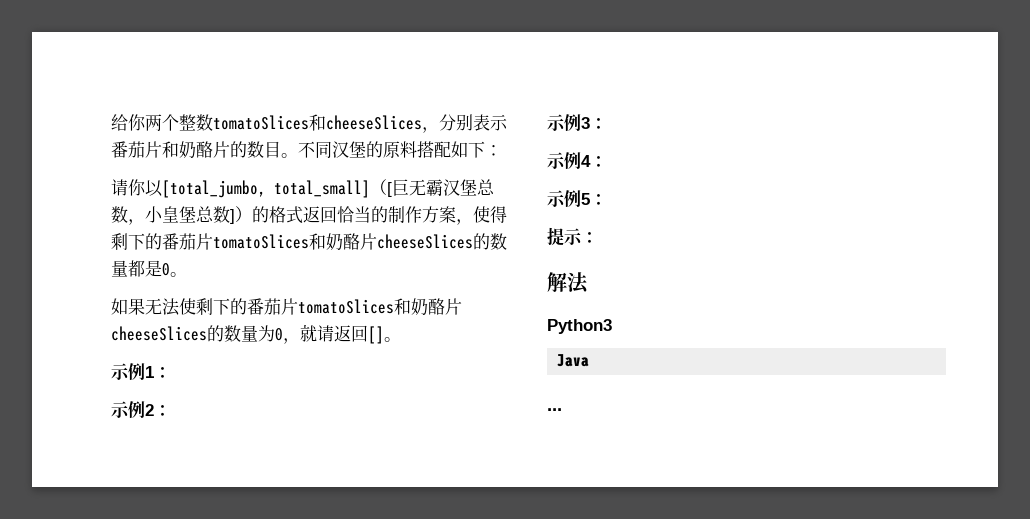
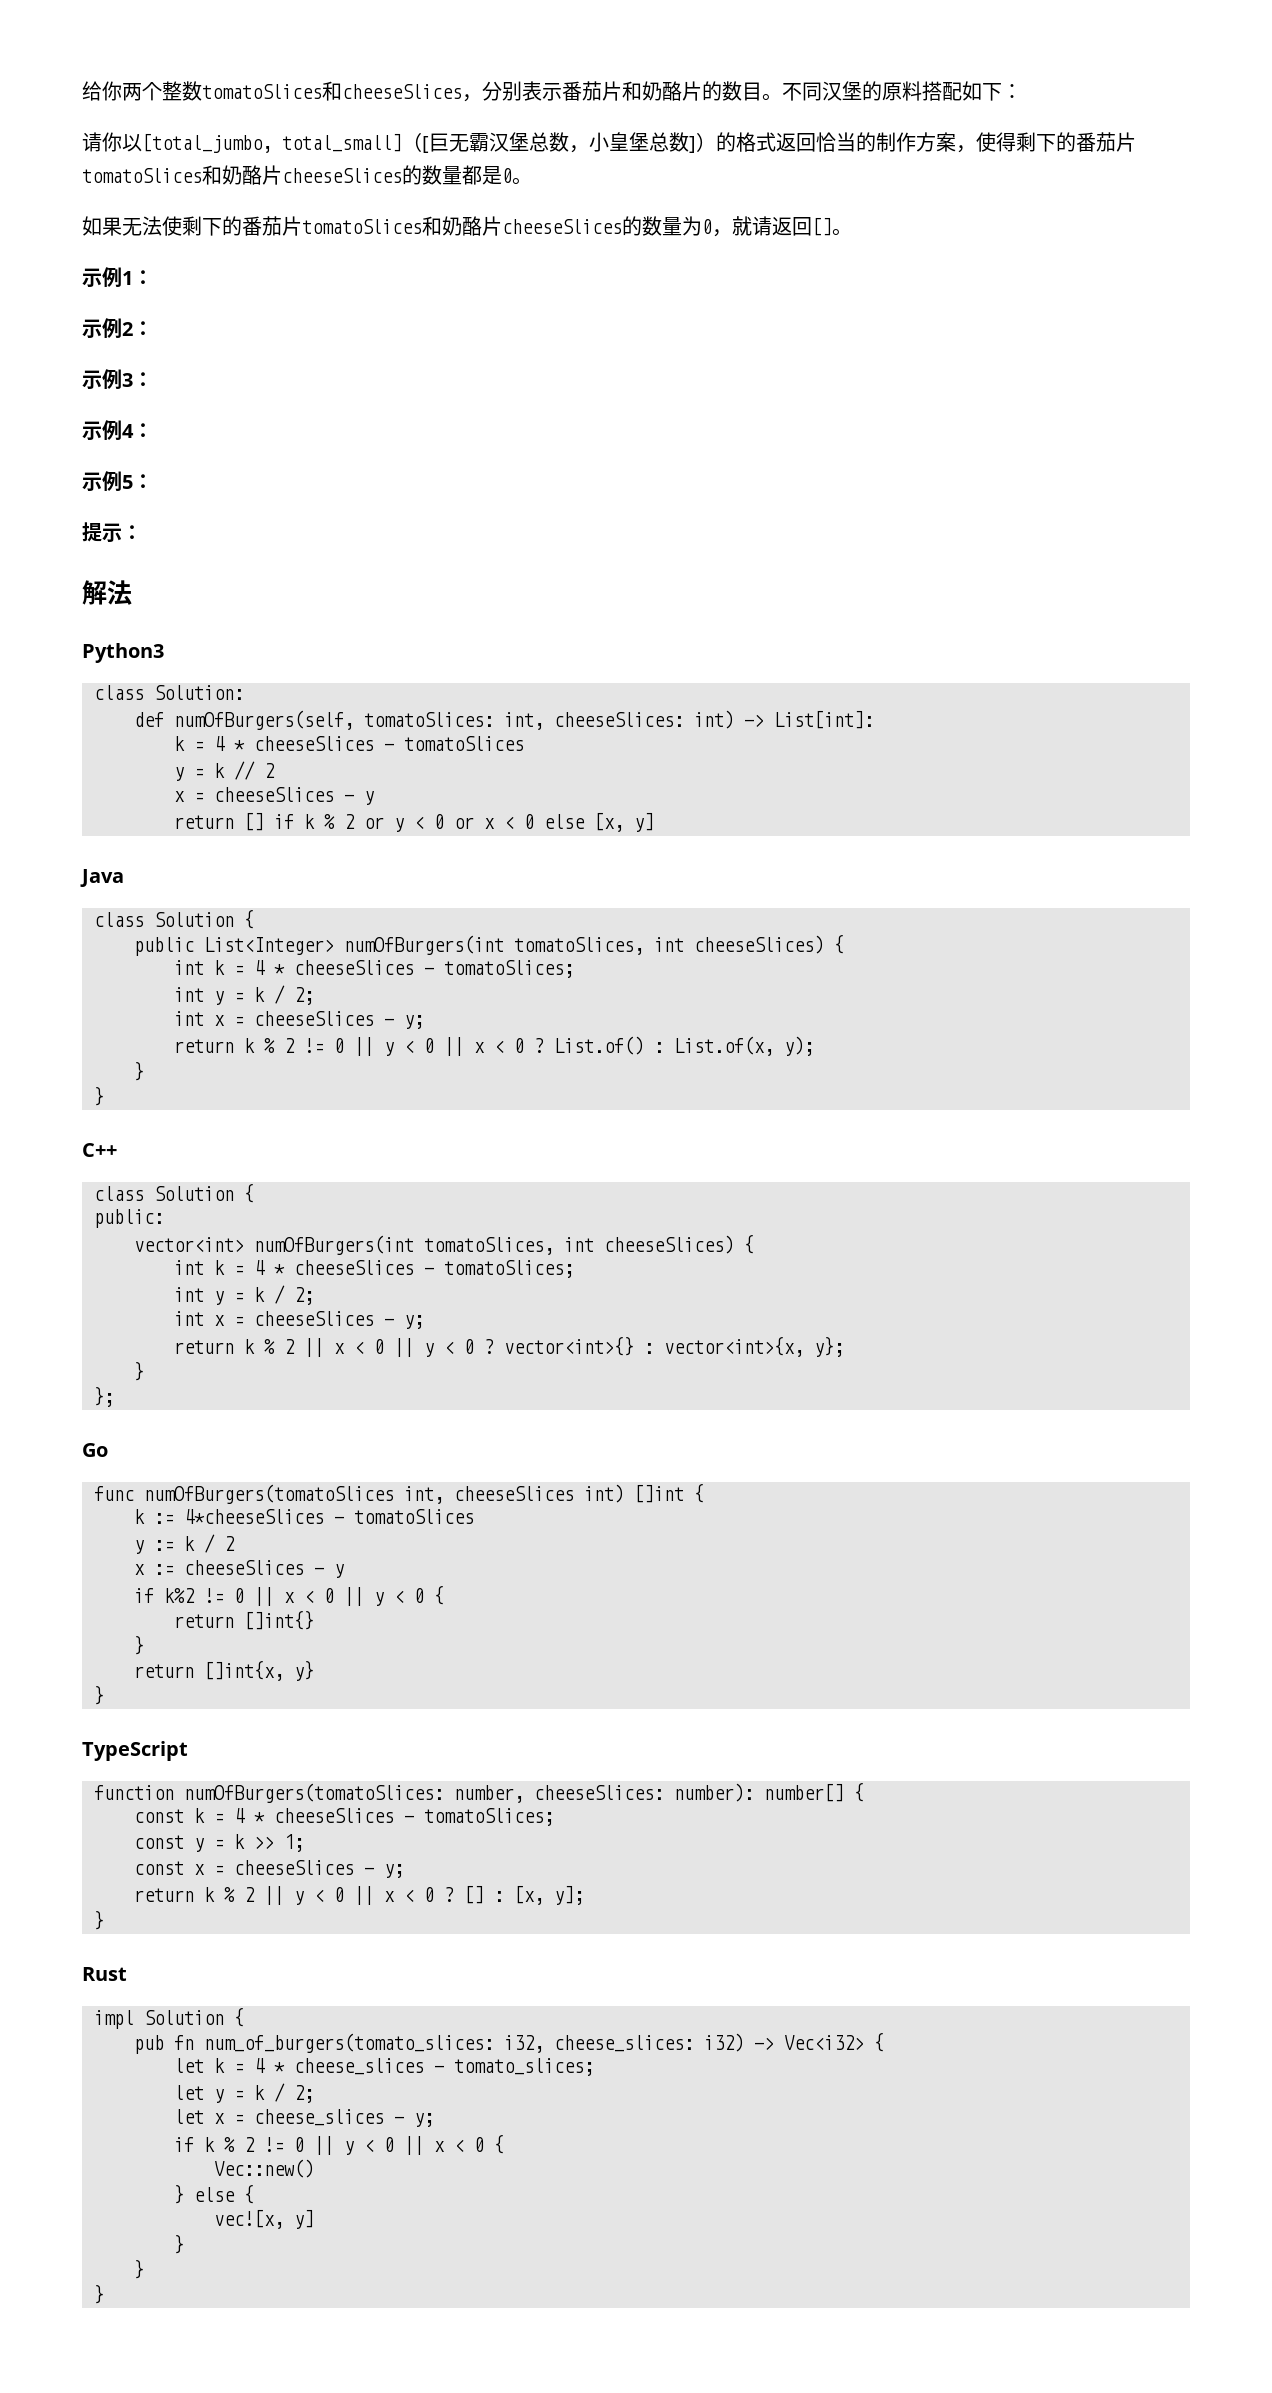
+ class Solution:
+ def numOfBurgers(self, tomatoSlices: int, cheeseSlices: int) -> List[int]:
+ k = 4 * cheeseSlices - tomatoSlices
+ y = k // 2
+ x = cheeseSlices - y
+ return [] if k % 2 or y < 0 or x < 0 else [x, y]
  Java
- ...
+ class Solution {
+ public List<Integer> numOfBurgers(int tomatoSlices, int cheeseSlices) {
+ int k = 4 * cheeseSlices - tomatoSlices;
+ int y = k / 2;
+ int x = cheeseSlices - y;
+ return k % 2 != 0 || y < 0 || x < 0 ? List.of() : List.of(x, y);
+ }
+ }
+ C++
+ class Solution {
+ public:
+ vector<int> numOfBurgers(int tomatoSlices, int cheeseSlices) {
+ int k = 4 * cheeseSlices - tomatoSlices;
+ int y = k / 2;
+ int x = cheeseSlices - y;
+ return k % 2 || x < 0 || y < 0 ? vector<int>{} : vector<int>{x, y};
+ }
+ };
+ Go
+ func numOfBurgers(tomatoSlices int, cheeseSlices int) []int {
+ k := 4*cheeseSlices - tomatoSlices
+ y := k / 2
+ x := cheeseSlices - y
+ if k%2 != 0 || x < 0 || y < 0 {
+ return []int{}
+ }
+ return []int{x, y}
+ }
+ TypeScript
+ function numOfBurgers(tomatoSlices: number, cheeseSlices: number): number[] {
+ const k = 4 * cheeseSlices - tomatoSlices;
+ const y = k >> 1;
+ const x = cheeseSlices - y;
+ return k % 2 || y < 0 || x < 0 ? [] : [x, y];
+ }
+ Rust
+ impl Solution {
+ pub fn num_of_burgers(tomato_slices: i32, cheese_slices: i32) -> Vec<i32> {
+ let k = 4 * cheese_slices - tomato_slices;
+ let y = k / 2;
+ let x = cheese_slices - y;
+ if k % 2 != 0 || y < 0 || x < 0 {
+ Vec::new()
+ } else {
+ vec![x, y]
+ }
+ }
+ }

